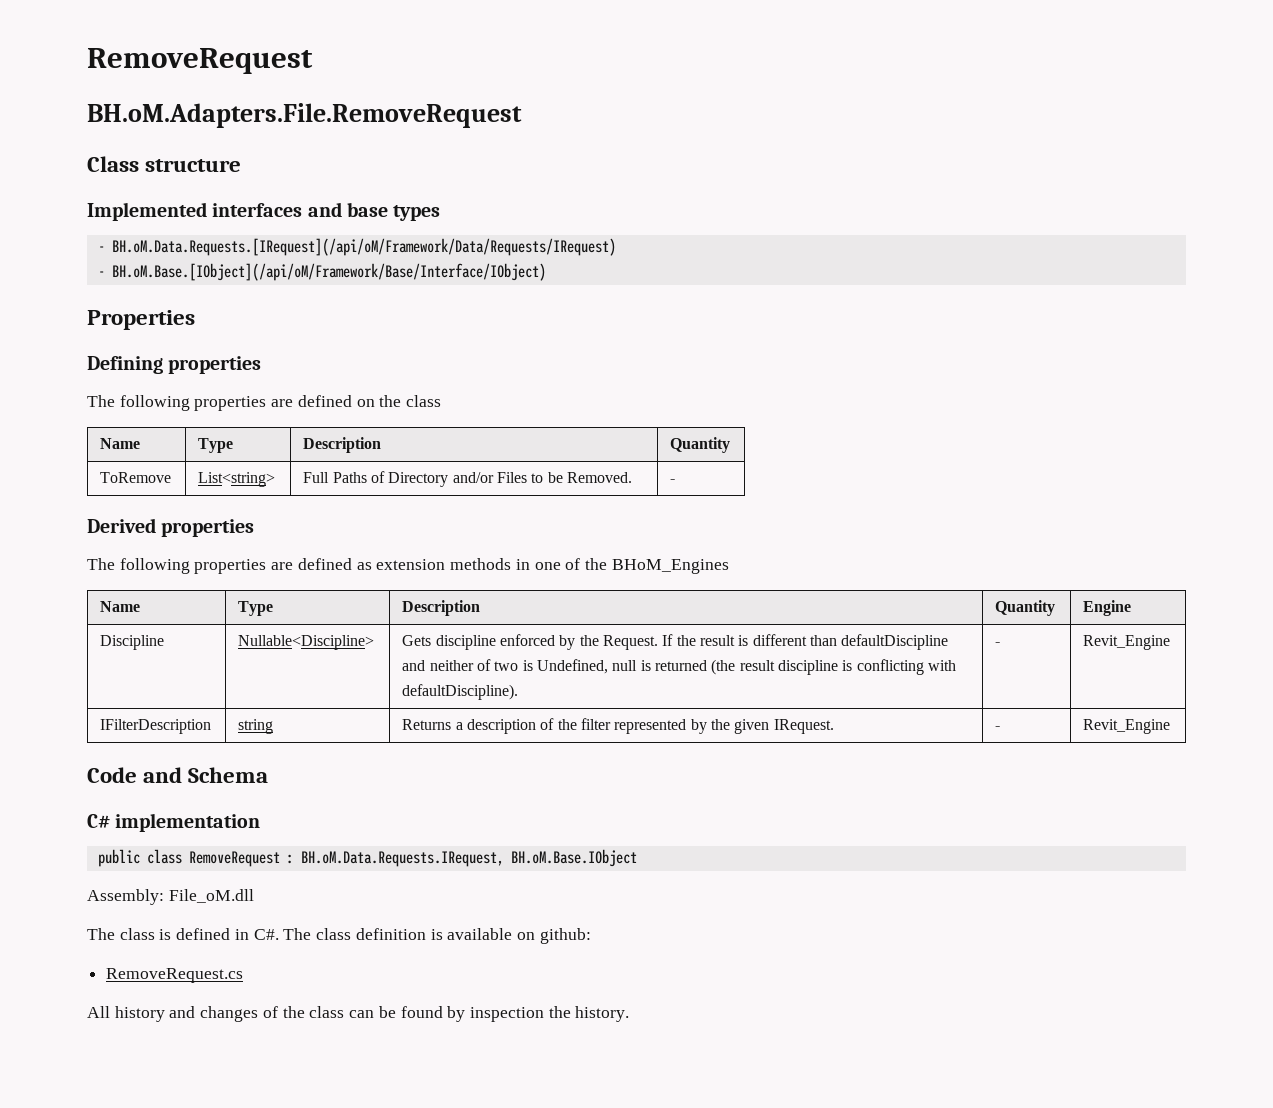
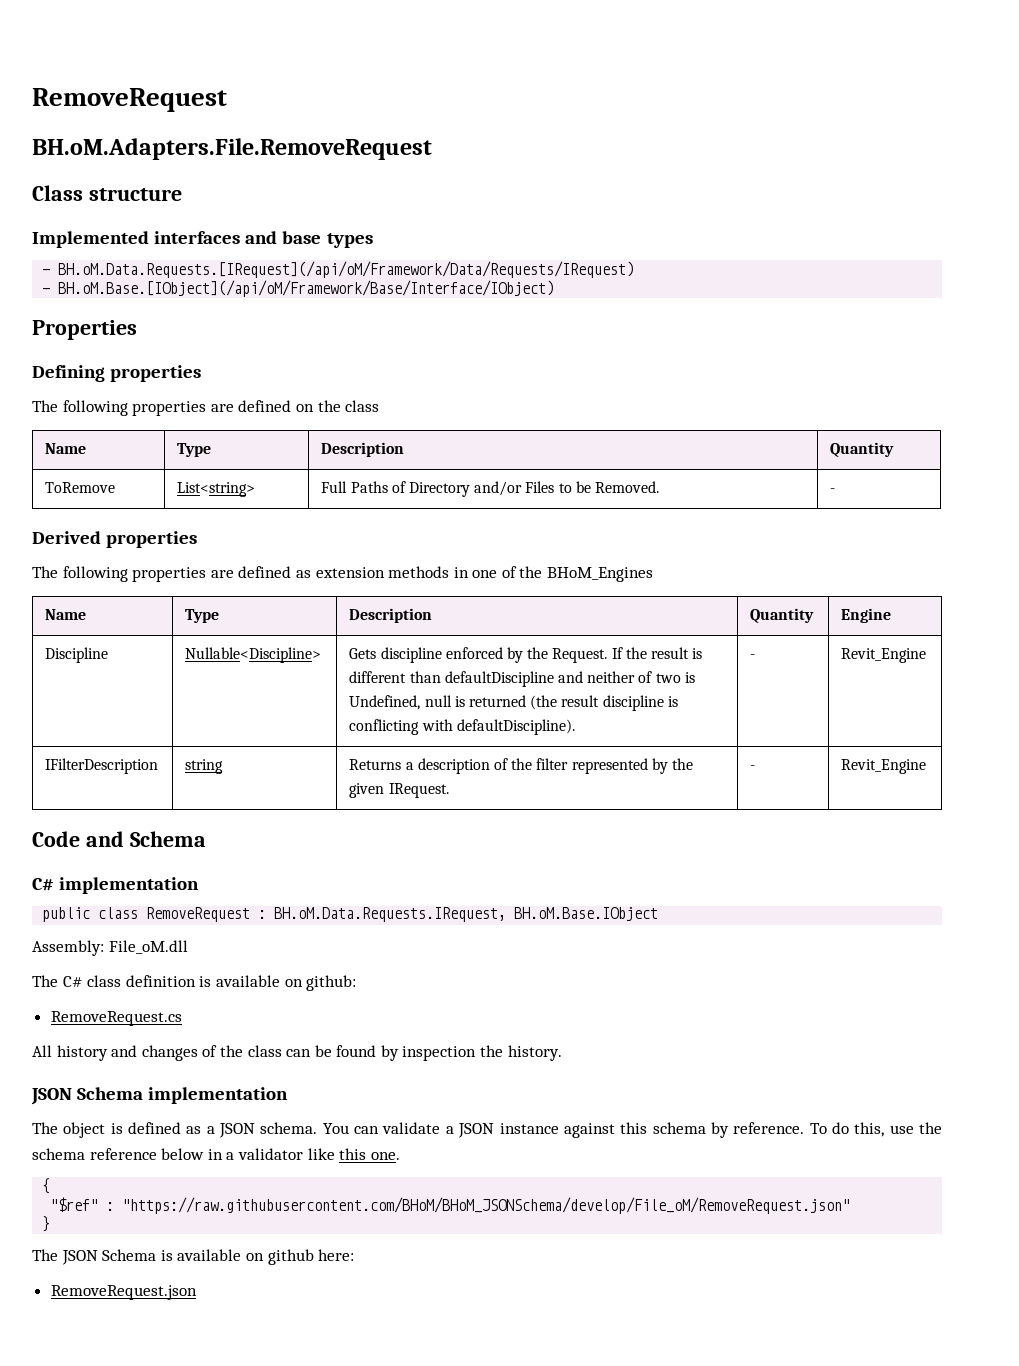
- The class is defined in C#. The class definition is available on github:
+ The C# class definition is available on github:
+ JSON Schema implementation
+ The object is defined as a JSON schema. You can validate a JSON instance against this schema by reference. To do this, use the schema reference below in a validator like this one.
+ {
+ "$ref" : "https://raw.githubusercontent.com/BHoM/BHoM_JSONSchema/develop/File_oM/RemoveRequest.json"
+ }
+ The JSON Schema is available on github here:
+ RemoveRequest.json

